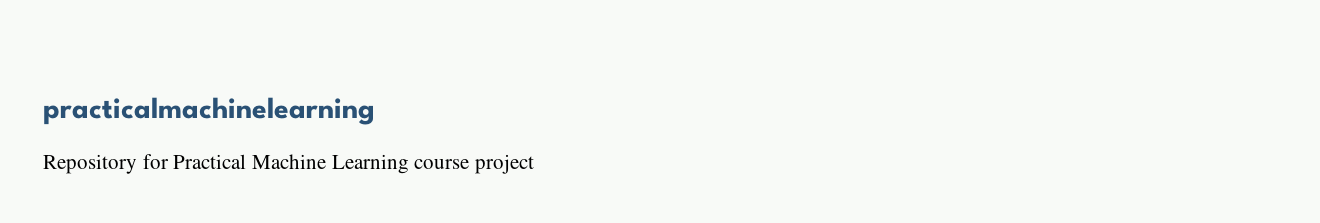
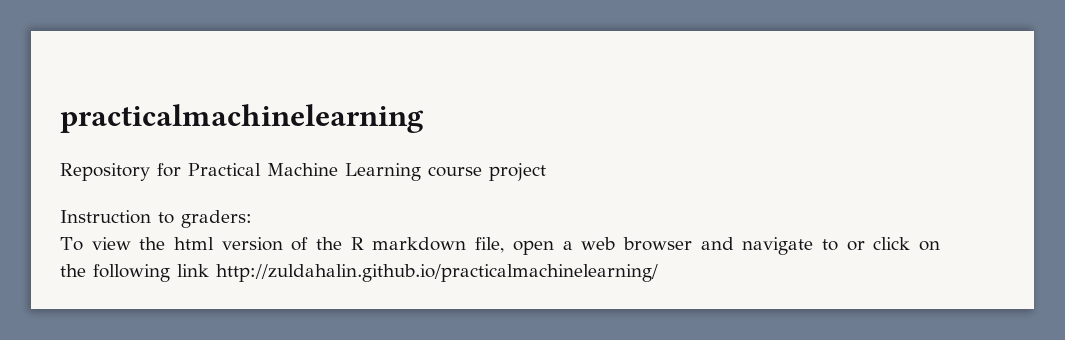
+ Instruction to graders:
+ To view the html version of the R markdown file, open a web browser and navigate to or click on the following link http://zuldahalin.github.io/practicalmachinelearning/

